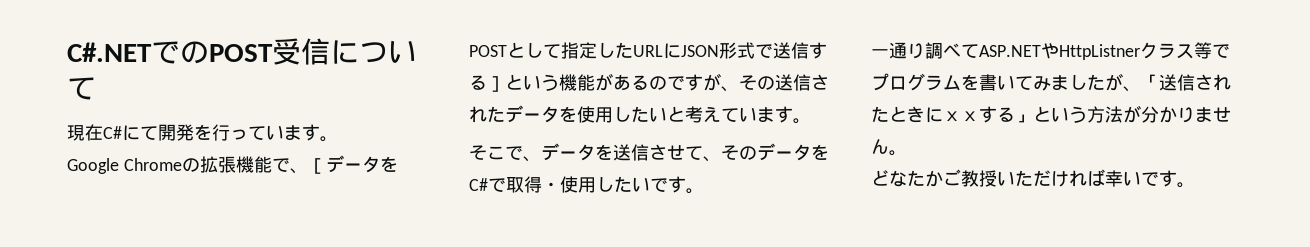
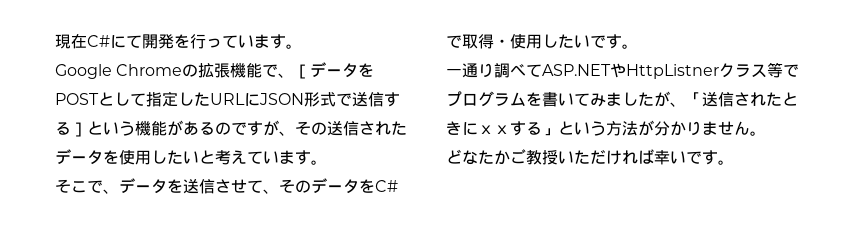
- C#.NETでのPOST受信について

